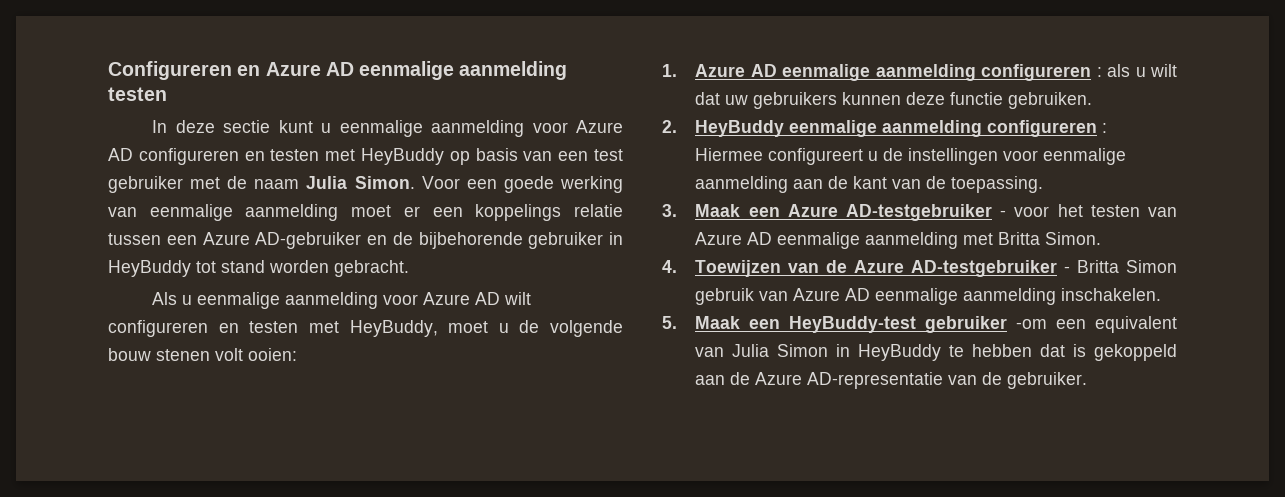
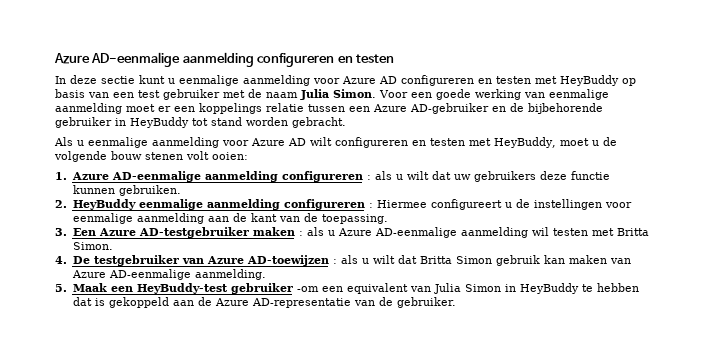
- Configureren en Azure AD eenmalige aanmelding testen
+ Azure AD-eenmalige aanmelding configureren en testen
- 1. Azure AD eenmalige aanmelding configureren : als u wilt dat uw gebruikers kunnen deze functie gebruiken.
+ 1. Azure AD-eenmalige aanmelding configureren : als u wilt dat uw gebruikers deze functie kunnen gebruiken.
- 3. Maak een Azure AD-testgebruiker - voor het testen van Azure AD eenmalige aanmelding met Britta Simon.
- 4. Toewijzen van de Azure AD-testgebruiker - Britta Simon gebruik van Azure AD eenmalige aanmelding inschakelen.
+ 3. Een Azure AD-testgebruiker maken : als u Azure AD-eenmalige aanmelding wil testen met Britta Simon.
+ 4. De testgebruiker van Azure AD-toewijzen : als u wilt dat Britta Simon gebruik kan maken van Azure AD-eenmalige aanmelding.

